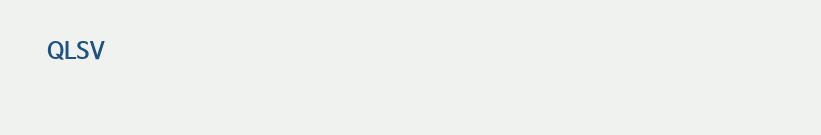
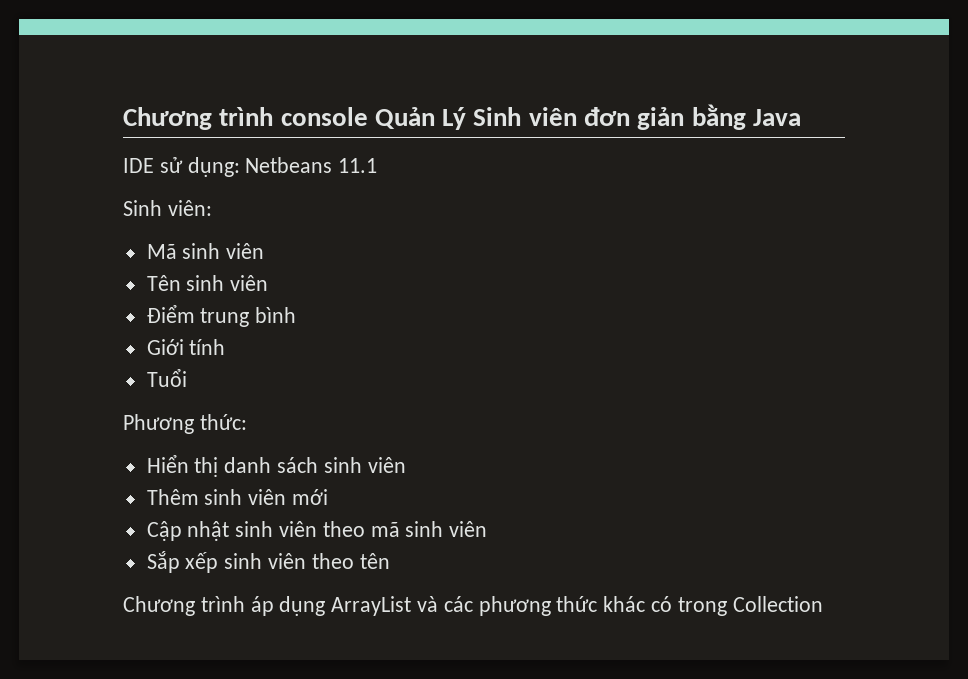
- QLSV
+ Chương trình console Quản Lý Sinh viên đơn giản bằng Java
+ IDE sử dụng: Netbeans 11.1
+ Sinh viên:
+ Mã sinh viên
+ Tên sinh viên
+ Điểm trung bình
+ Giới tính
+ Tuổi
+ Phương thức:
+ Hiển thị danh sách sinh viên
+ Thêm sinh viên mới
+ Cập nhật sinh viên theo mã sinh viên
+ Sắp xếp sinh viên theo tên
+ Chương trình áp dụng ArrayList và các phương thức khác có trong Collection

